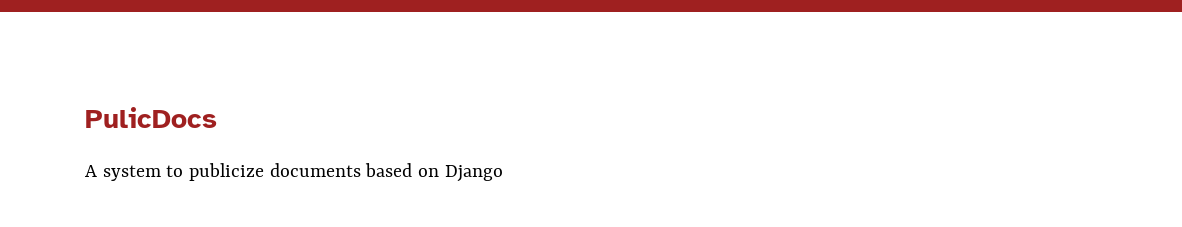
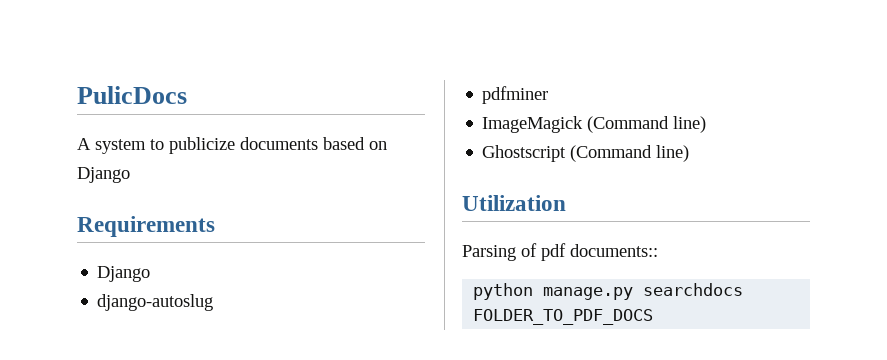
+ Requirements
+ Django
+ django-autoslug
+ pdfminer
+ ImageMagick (Command line)
+ Ghostscript (Command line)
+ Utilization
+ Parsing of pdf documents::
+ python manage.py searchdocs FOLDER_TO_PDF_DOCS

